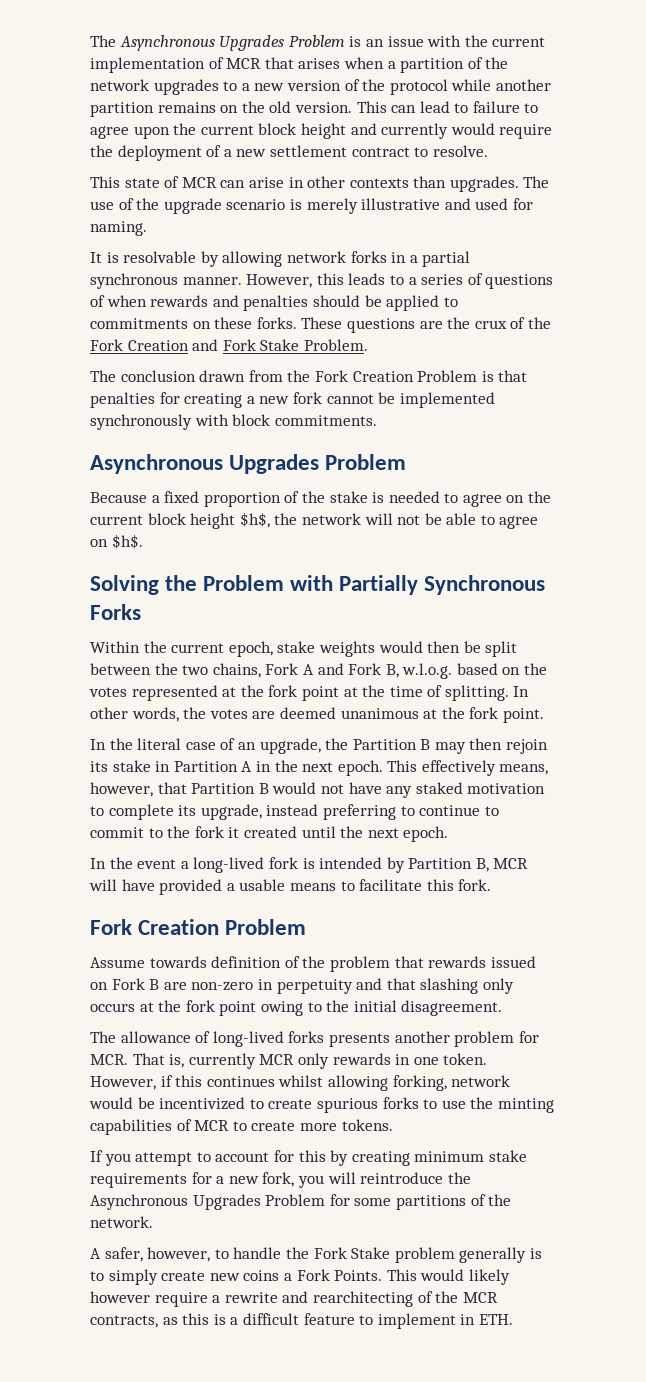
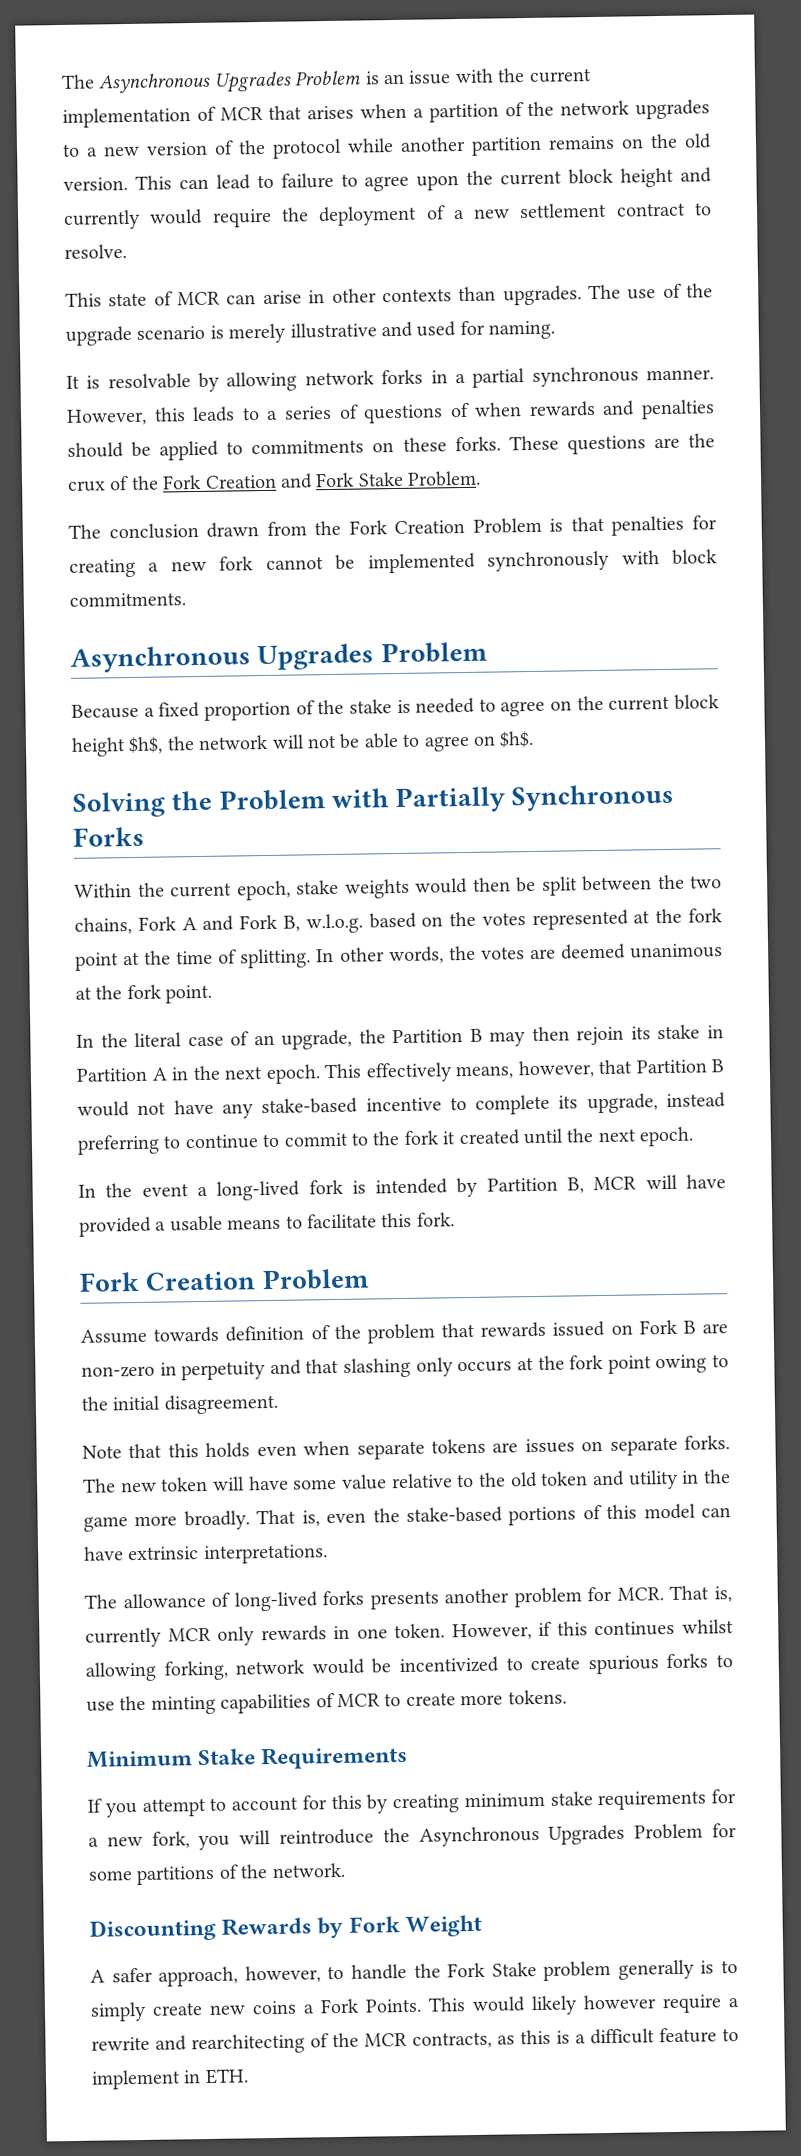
- This effectively means, however, that Partition B would not have any staked motivation to complete its upgrade, instead preferring to continue to commit to the fork it created until the next epoch.
+ This effectively means, however, that Partition B would not have any stake-based incentive to complete its upgrade, instead preferring to continue to commit to the fork it created until the next epoch.
+ Note that this holds even when separate tokens are issues on separate forks. The new token will have some value relative to the old token and utility in the game more broadly. That is, even the stake-based portions of this model can have extrinsic interpretations.
+ Minimum Stake Requirements
- A safer, however, to handle the Fork Stake problem generally is to simply create new coins a Fork Points.
+ Discounting Rewards by Fork Weight
+ A safer approach, however, to handle the Fork Stake problem generally is to simply create new coins a Fork Points.

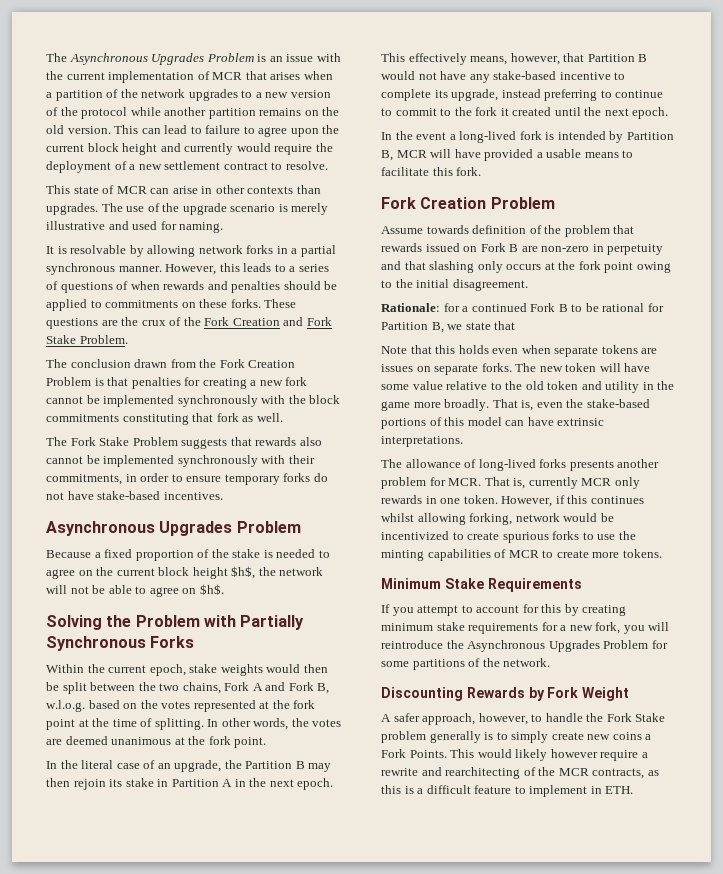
- The conclusion drawn from the Fork Creation Problem is that penalties for creating a new fork cannot be implemented synchronously with block commitments.
+ The conclusion drawn from the Fork Creation Problem is that penalties for creating a new fork cannot be implemented synchronously with the block commitments constituting that fork as well.
+ The Fork Stake Problem suggests that rewards also cannot be implemented synchronously with their commitments, in order to ensure temporary forks do not have stake-based incentives.
+ Rationale: for a continued Fork B to be rational for Partition B, we state that

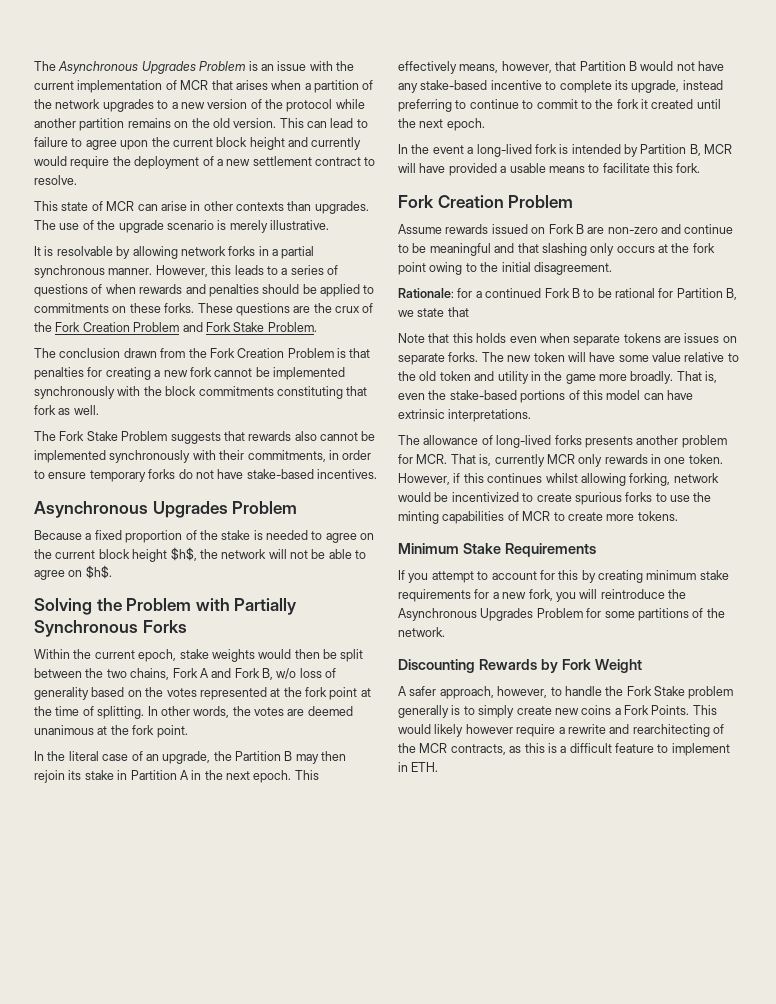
- The use of the upgrade scenario is merely illustrative and used for naming.
+ The use of the upgrade scenario is merely illustrative.
- These questions are the crux of the Fork Creation and Fork Stake Problem.
+ These questions are the crux of the Fork Creation Problem and Fork Stake Problem.
- Within the current epoch, stake weights would then be split between the two chains, Fork A and Fork B, w.l.o.g. based on the votes represented at the fork point at the time of splitting.
+ Within the current epoch, stake weights would then be split between the two chains, Fork A and Fork B, w/o loss of generality based on the votes represented at the fork point at the time of splitting.
- Assume towards definition of the problem that rewards issued on Fork B are non-zero in perpetuity and that slashing only occurs at the fork point owing to the initial disagreement.
+ Assume rewards issued on Fork B are non-zero and continue to be meaningful and that slashing only occurs at the fork point owing to the initial disagreement.

